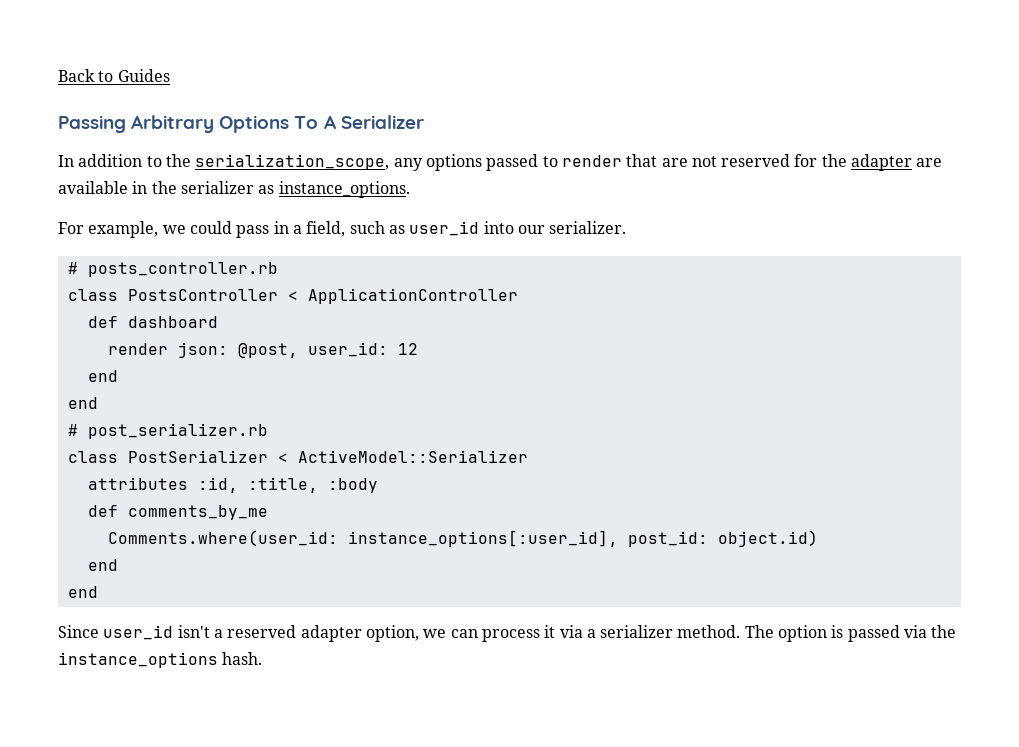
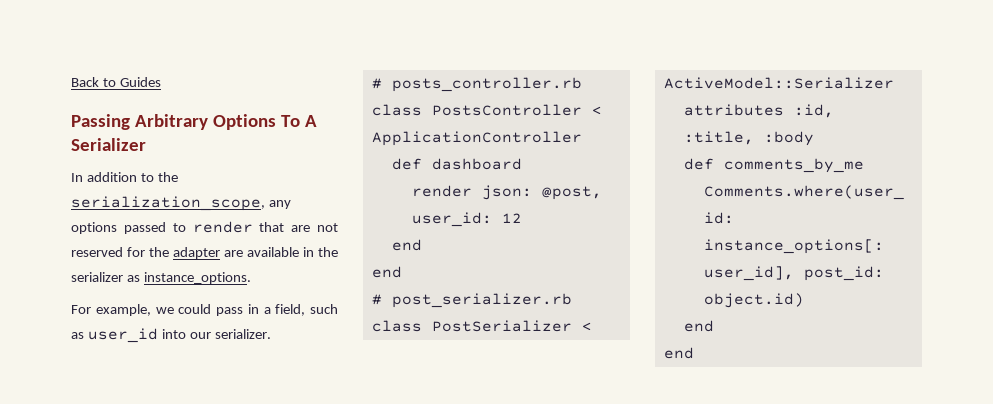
- Since user_id isn't a reserved adapter option, we can process it via a serializer method. The option is passed via the instance_options hash.

